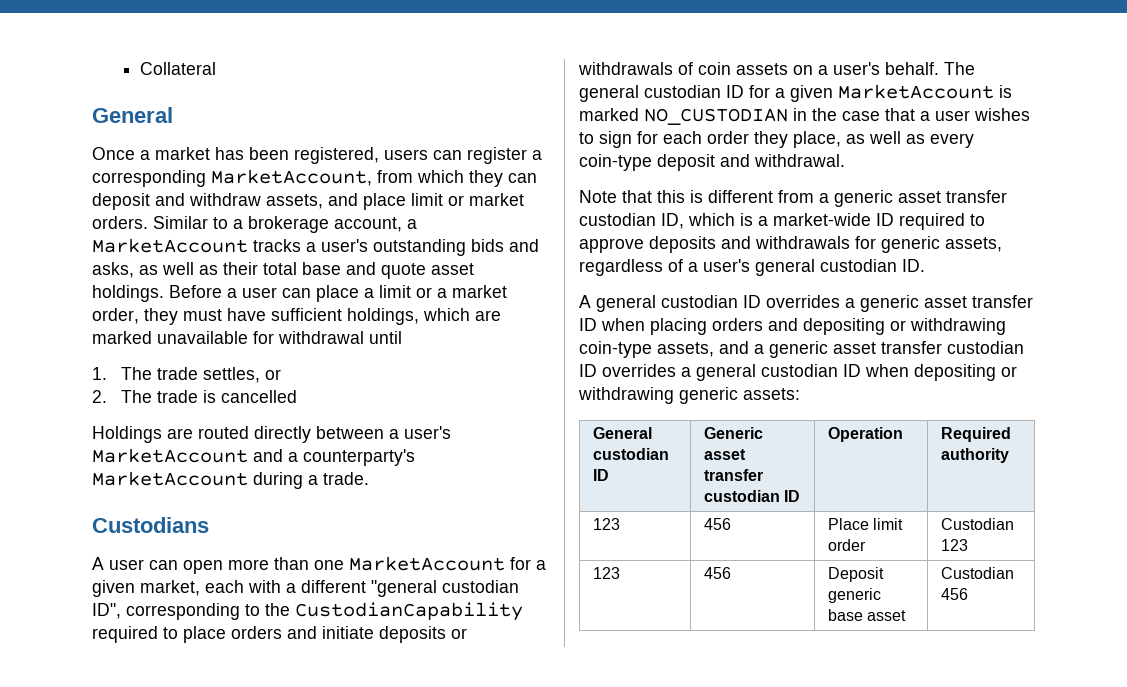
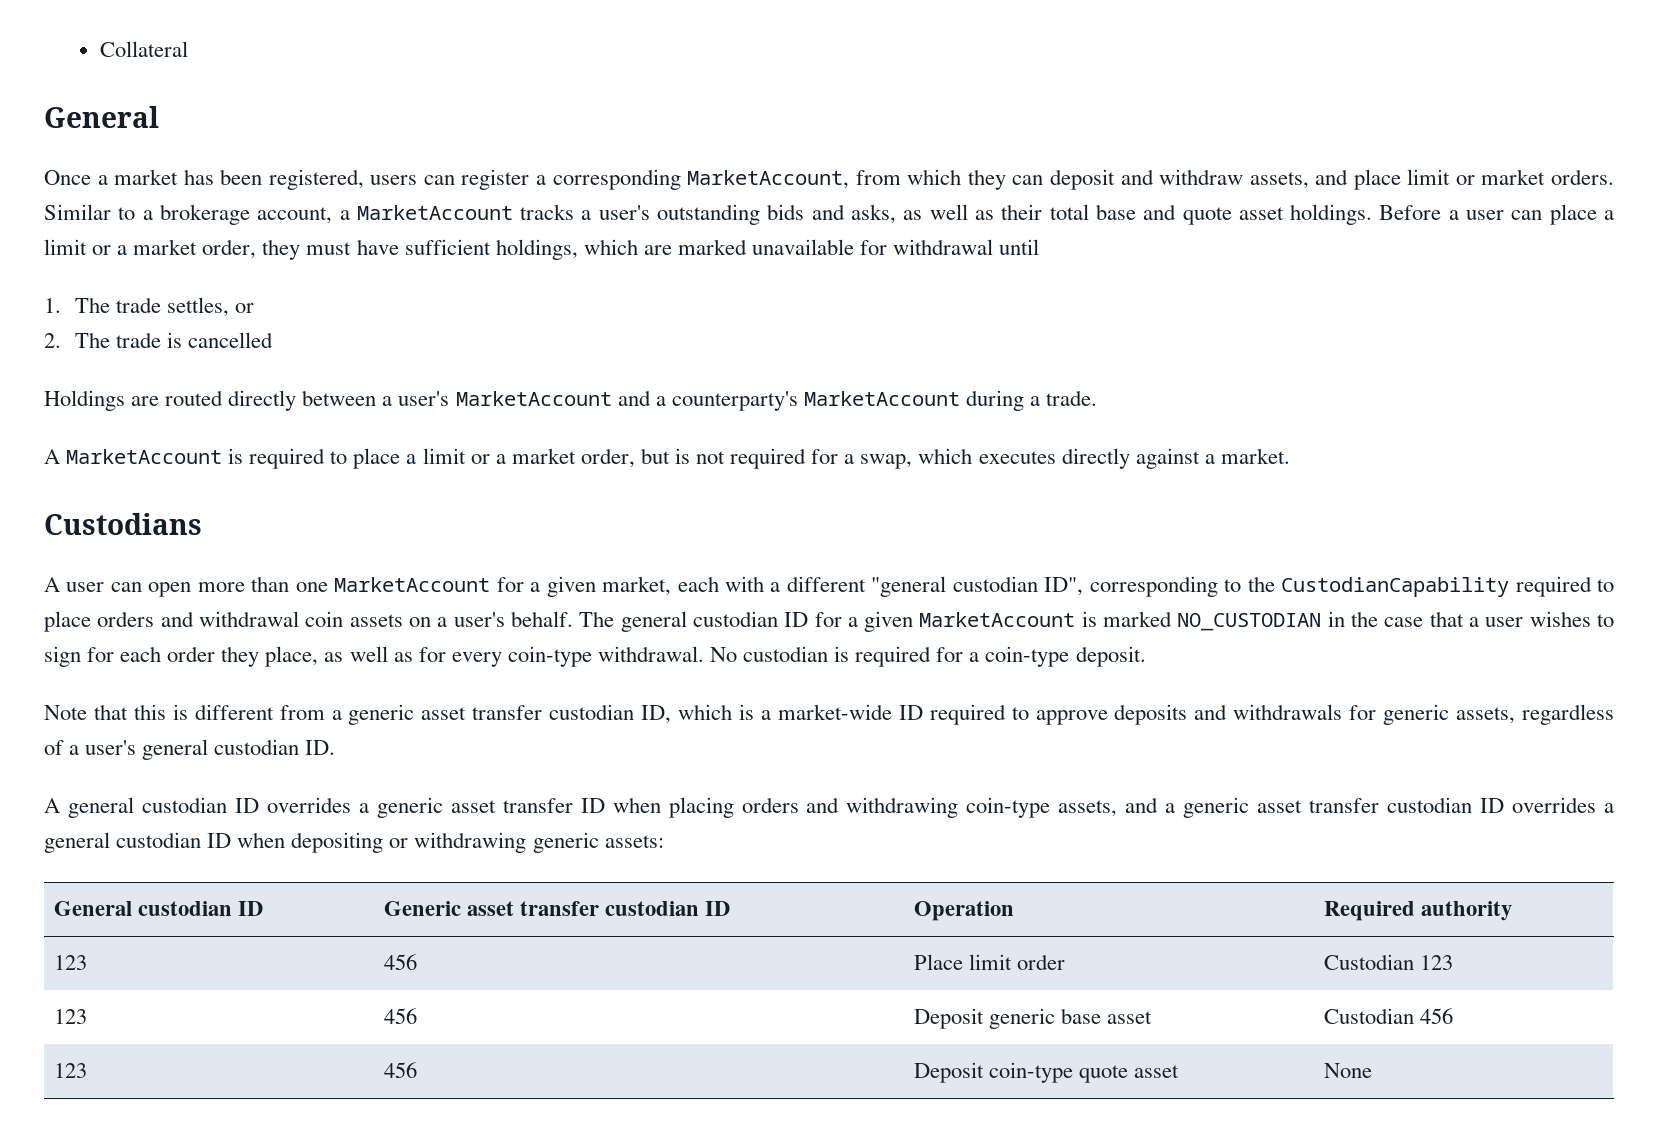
+ A MarketAccount is required to place a limit or a market order, but is not required for a swap, which executes directly against a market.
- A user can open more than one MarketAccount for a given market, each with a different "general custodian ID", corresponding to the CustodianCapability required to place orders and initiate deposits or withdrawals of coin assets on a user's behalf.
+ A user can open more than one MarketAccount for a given market, each with a different "general custodian ID", corresponding to the CustodianCapability required to place orders and withdrawal coin assets on a user's behalf.
- The general custodian ID for a given MarketAccount is marked NO_CUSTODIAN in the case that a user wishes to sign for each order they place, as well as every coin-type deposit and withdrawal.
+ The general custodian ID for a given MarketAccount is marked NO_CUSTODIAN in the case that a user wishes to sign for each order they place, as well as for every coin-type withdrawal. No custodian is required for a coin-type deposit.
- A general custodian ID overrides a generic asset transfer ID when placing orders and depositing or withdrawing coin-type assets, and a generic asset transfer custodian ID overrides a general custodian ID when depositing or withdrawing generic assets:
+ A general custodian ID overrides a generic asset transfer ID when placing orders and withdrawing coin-type assets, and a generic asset transfer custodian ID overrides a general custodian ID when depositing or withdrawing generic assets:
+ 123 | 456 | Deposit coin-type quote asset | None

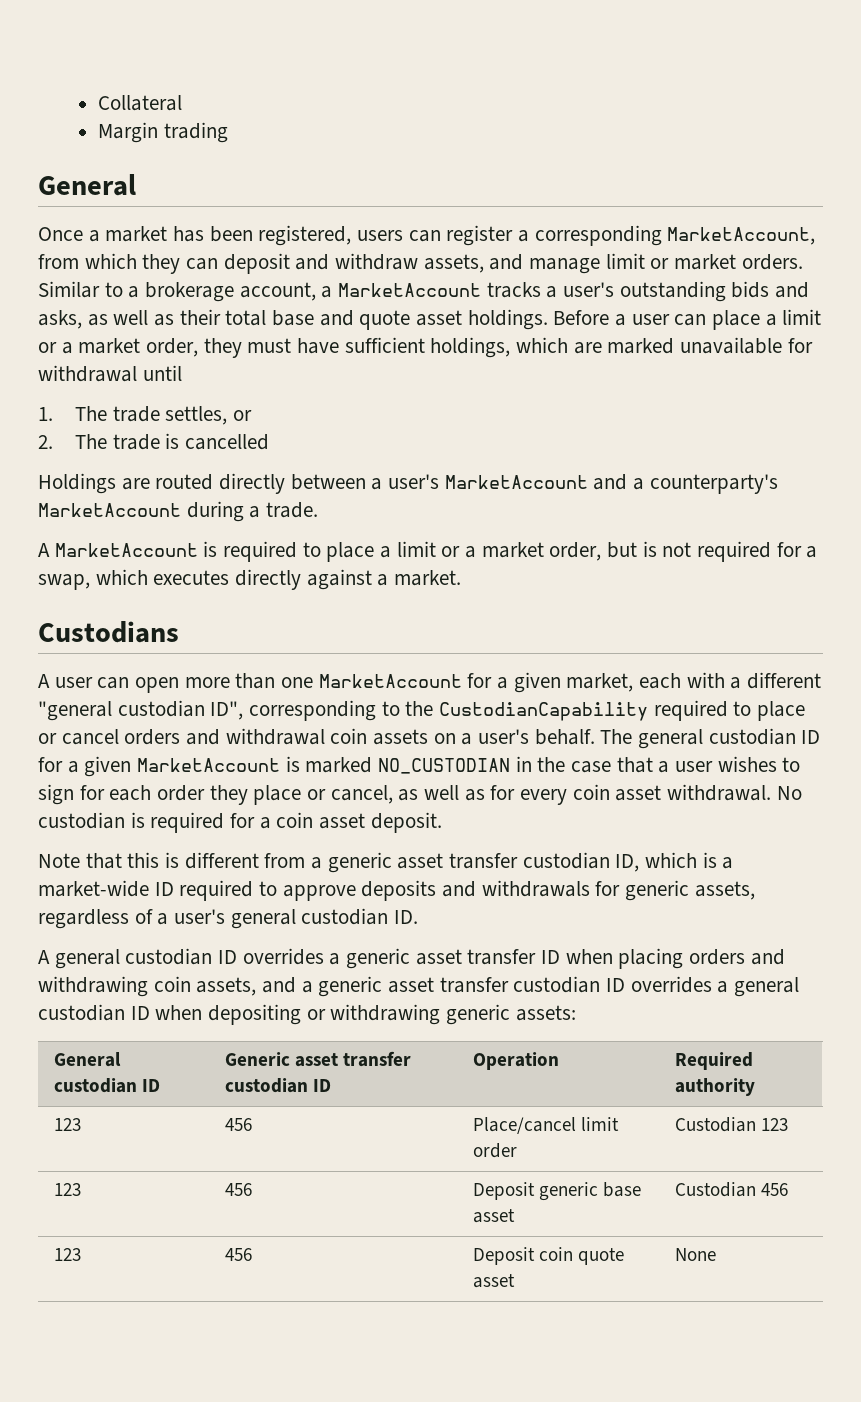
+ Margin trading
- Once a market has been registered, users can register a corresponding MarketAccount, from which they can deposit and withdraw assets, and place limit or market orders.
+ Once a market has been registered, users can register a corresponding MarketAccount, from which they can deposit and withdraw assets, and manage limit or market orders.
- A user can open more than one MarketAccount for a given market, each with a different "general custodian ID", corresponding to the CustodianCapability required to place orders and withdrawal coin assets on a user's behalf.
+ A user can open more than one MarketAccount for a given market, each with a different "general custodian ID", corresponding to the CustodianCapability required to place or cancel orders and withdrawal coin assets on a user's behalf.
- The general custodian ID for a given MarketAccount is marked NO_CUSTODIAN in the case that a user wishes to sign for each order they place, as well as for every coin-type withdrawal.
+ The general custodian ID for a given MarketAccount is marked NO_CUSTODIAN in the case that a user wishes to sign for each order they place or cancel, as well as for every coin asset withdrawal.
- No custodian is required for a coin-type deposit.
+ No custodian is required for a coin asset deposit.
- A general custodian ID overrides a generic asset transfer ID when placing orders and withdrawing coin-type assets, and a generic asset transfer custodian ID overrides a general custodian ID when depositing or withdrawing generic assets:
+ A general custodian ID overrides a generic asset transfer ID when placing orders and withdrawing coin assets, and a generic asset transfer custodian ID overrides a general custodian ID when depositing or withdrawing generic assets:
- 123 | 456 | Place limit order | Custodian 123
+ 123 | 456 | Place/cancel limit order | Custodian 123
- 123 | 456 | Deposit coin-type quote asset | None
+ 123 | 456 | Deposit coin quote asset | None

